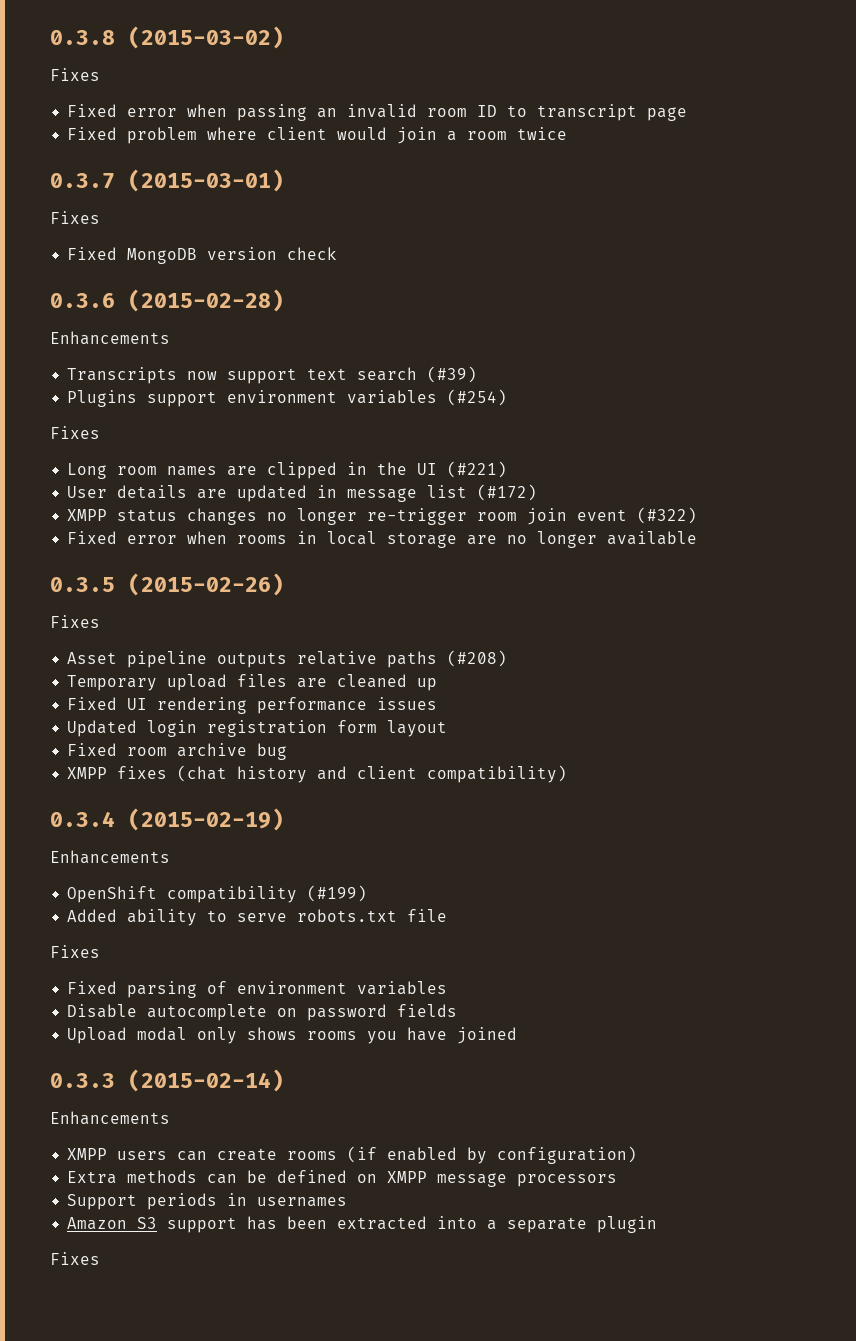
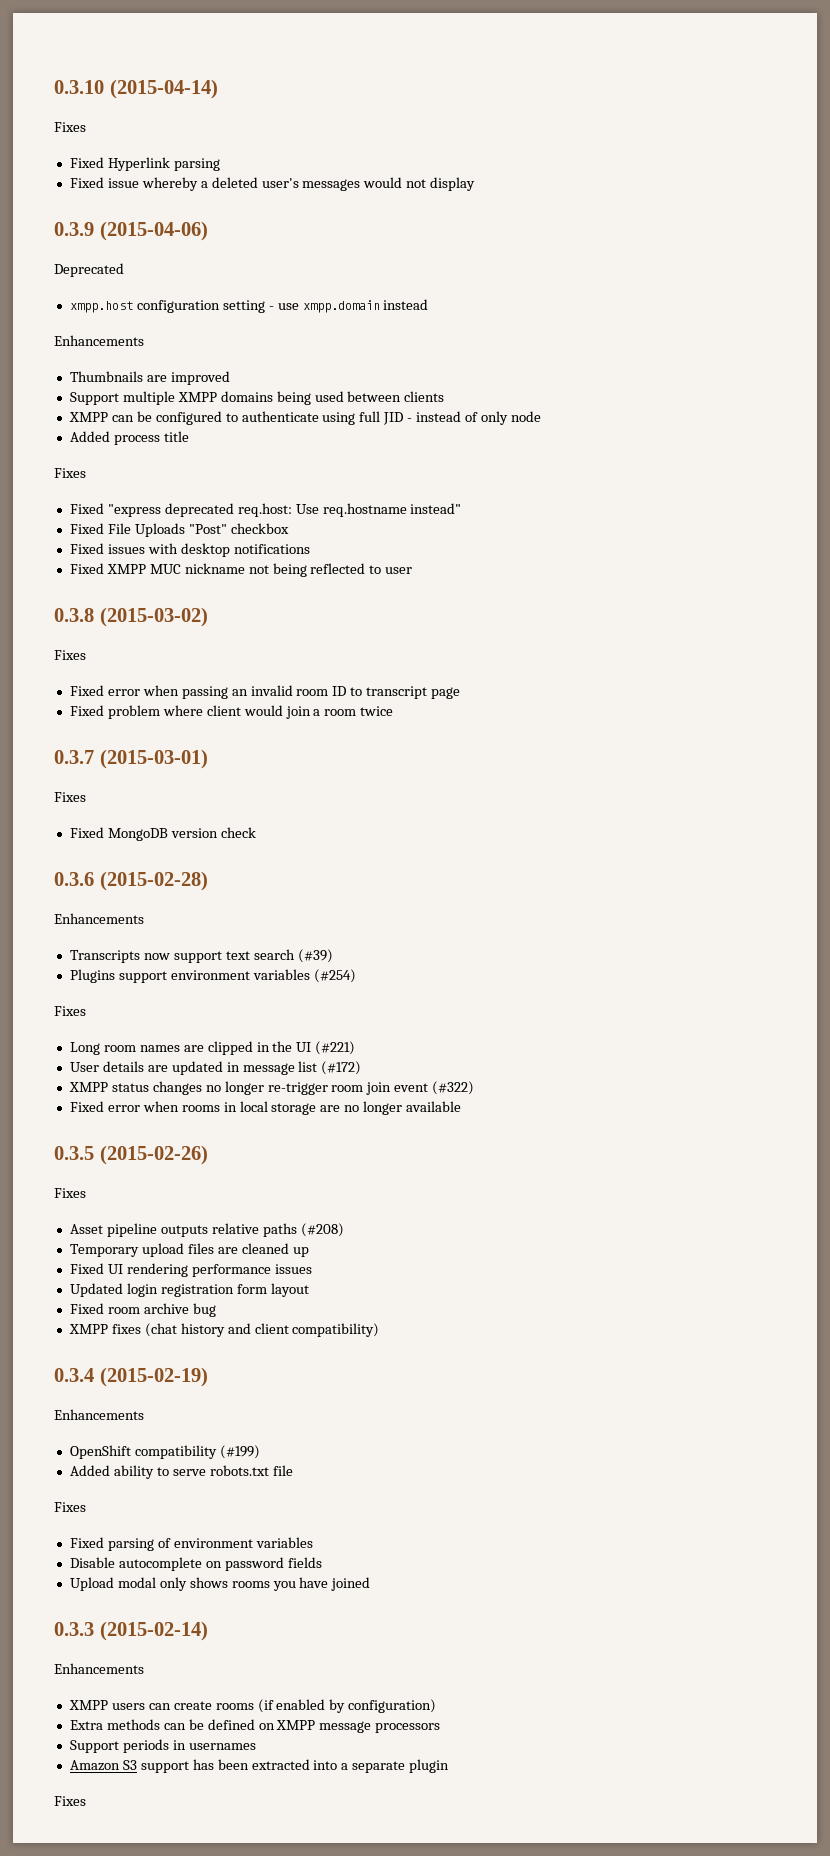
+ 0.3.10 (2015-04-14)
+ Fixes
+ Fixed Hyperlink parsing
+ Fixed issue whereby a deleted user's messages would not display
+ 0.3.9 (2015-04-06)
+ Deprecated
+ xmpp.host configuration setting - use xmpp.domain instead
+ Enhancements
+ Thumbnails are improved
+ Support multiple XMPP domains being used between clients
+ XMPP can be configured to authenticate using full JID - instead of only node
+ Added process title
+ Fixes
+ Fixed "express deprecated req.host: Use req.hostname instead"
+ Fixed File Uploads "Post" checkbox
+ Fixed issues with desktop notifications
+ Fixed XMPP MUC nickname not being reflected to user

